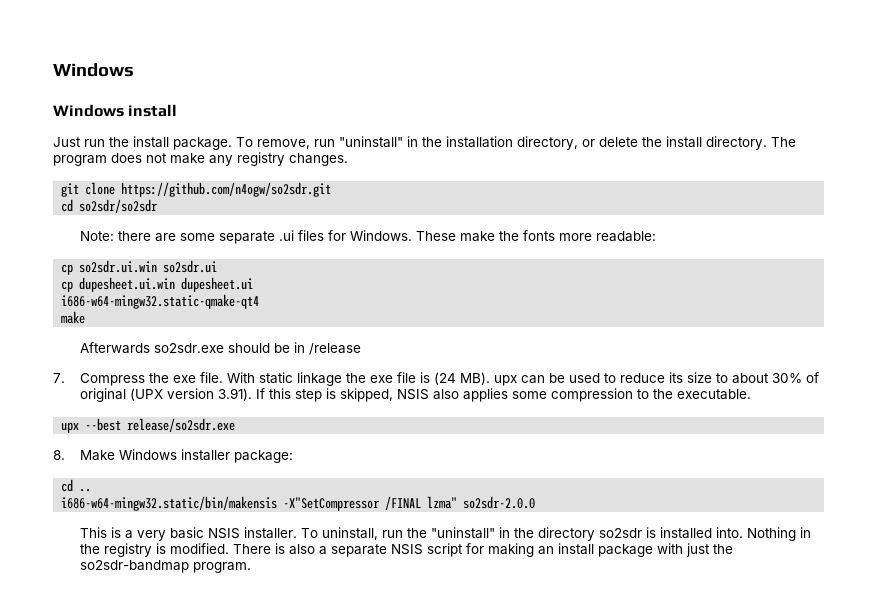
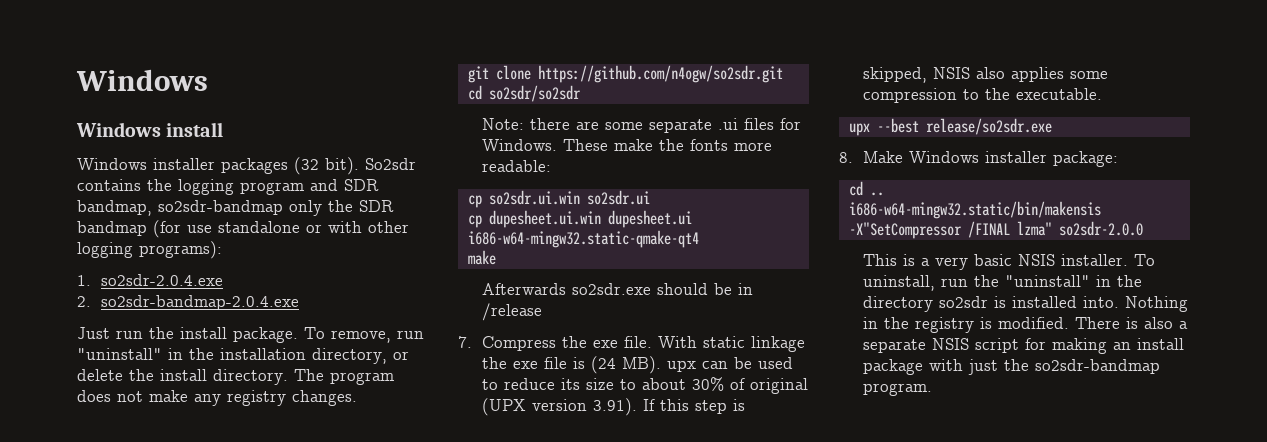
+ Windows installer packages (32 bit). So2sdr contains the logging program and SDR bandmap, so2sdr-bandmap only the SDR bandmap (for use standalone or with other logging programs):
+ 1. so2sdr-2.0.4.exe
+ 2. so2sdr-bandmap-2.0.4.exe

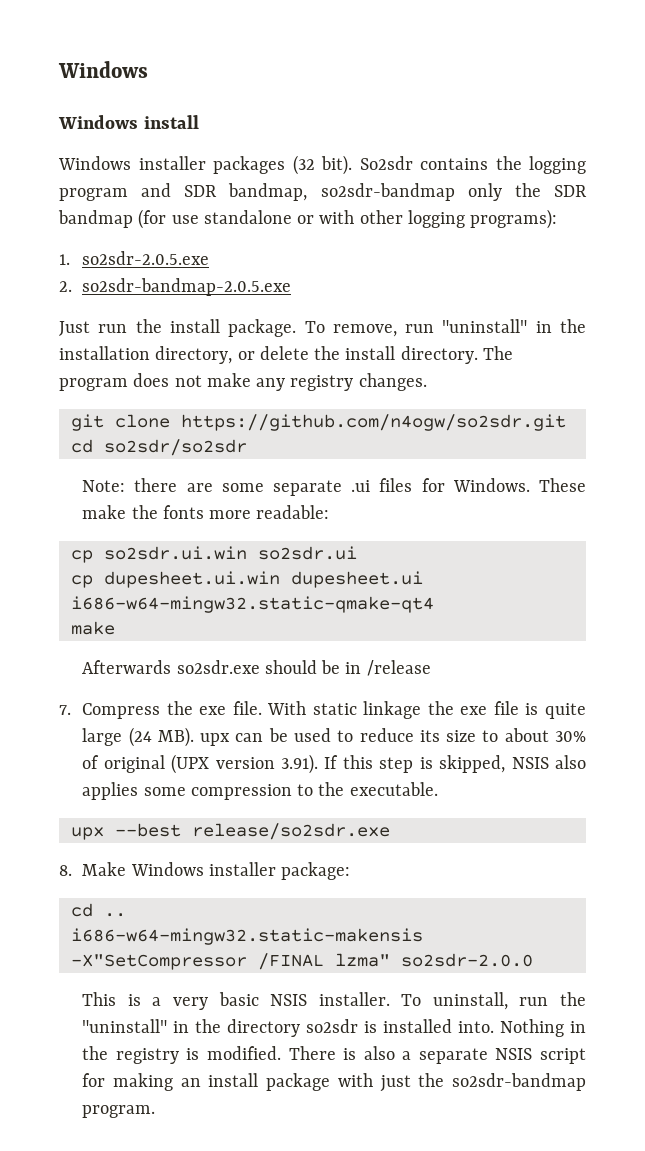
- 1. so2sdr-2.0.4.exe
+ 1. so2sdr-2.0.5.exe
- 2. so2sdr-bandmap-2.0.4.exe
+ 2. so2sdr-bandmap-2.0.5.exe
- With static linkage the exe file is (24 MB). upx can be used to reduce its size to about 30% of original (UPX version 3.91). If this step is skipped, NSIS also applies some compression to the executable.
+ With static linkage the exe file is quite large (24 MB). upx can be used to reduce its size to about 30% of original (UPX version 3.91). If this step is skipped, NSIS also applies some compression to the executable.
- i686-w64-mingw32.static/bin/makensis -X"SetCompressor /FINAL lzma" so2sdr-2.0.0
+ i686-w64-mingw32.static-makensis -X"SetCompressor /FINAL lzma" so2sdr-2.0.0

